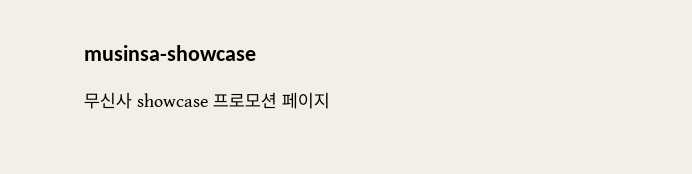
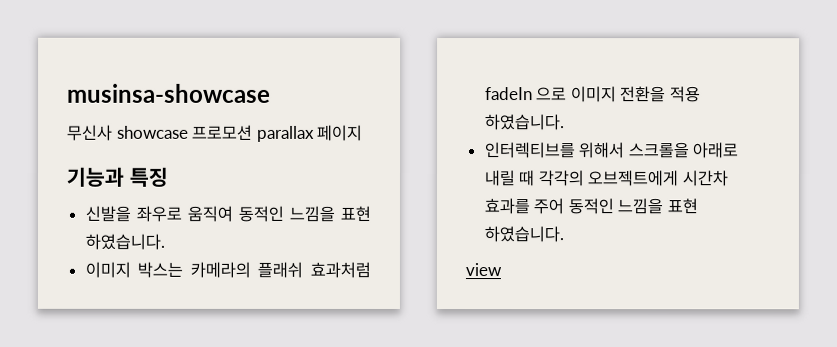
- 무신사 showcase 프로모션 페이지
+ 무신사 showcase 프로모션 parallax 페이지
+ 기능과 특징
+ 신발을 좌우로 움직여 동적인 느낌을 표현 하였습니다.
+ 이미지 박스는 카메라의 플래쉬 효과처럼 fadeIn 으로 이미지 전환을 적용 하였습니다.
+ 인터렉티브를 위해서 스크롤을 아래로 내릴 때 각각의 오브젝트에게 시간차 효과를 주어 동적인 느낌을 표현 하였습니다.
+ view

